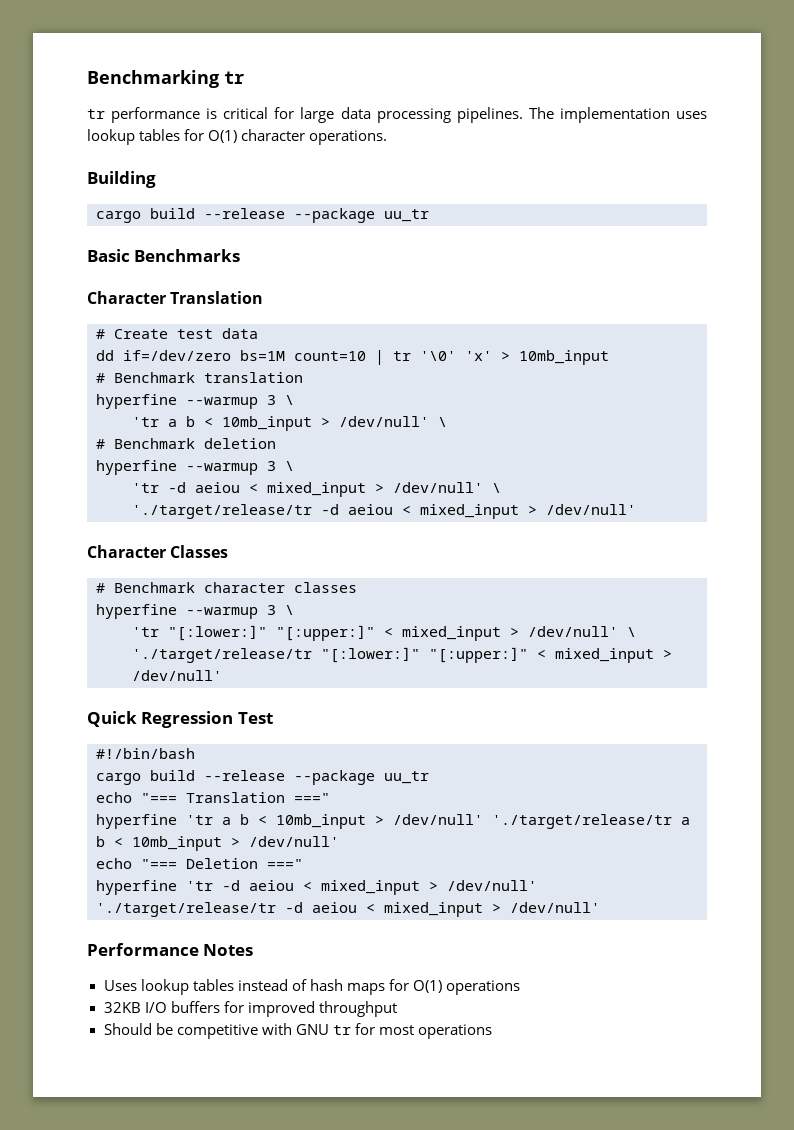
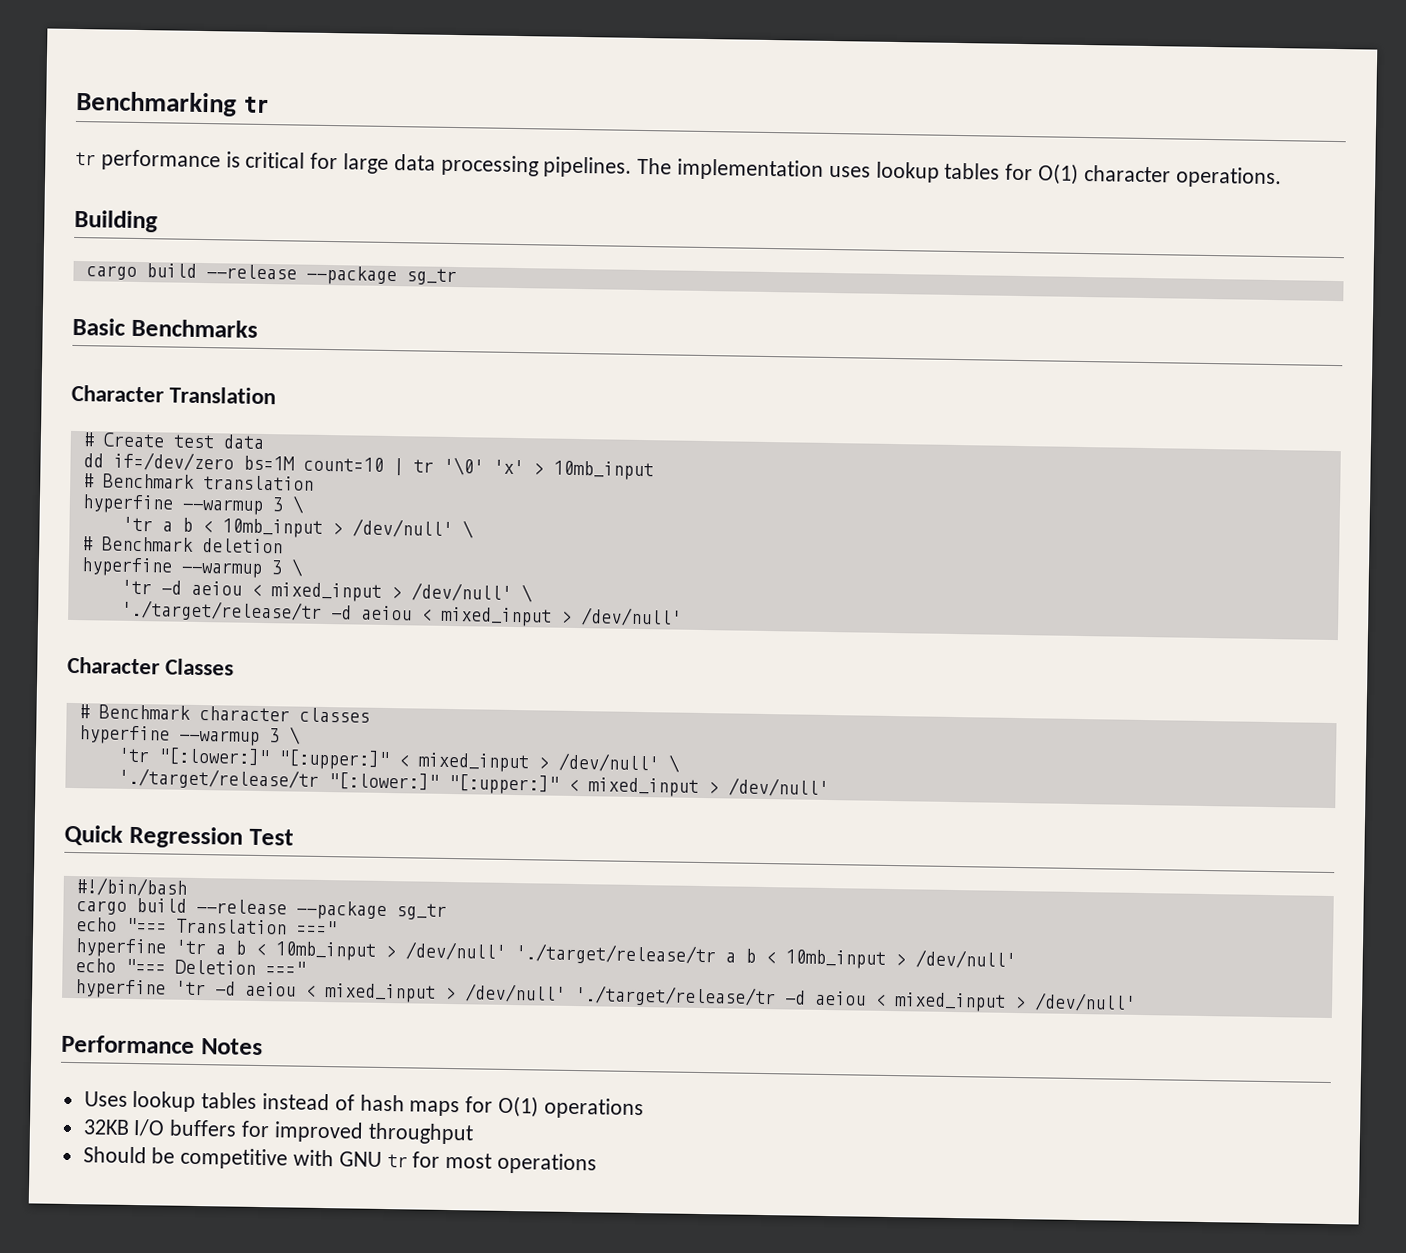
  Building
- cargo build --release --package uu_tr
+ cargo build --release --package sg_tr
  #!/bin/bash
- cargo build --release --package uu_tr
+ cargo build --release --package sg_tr

